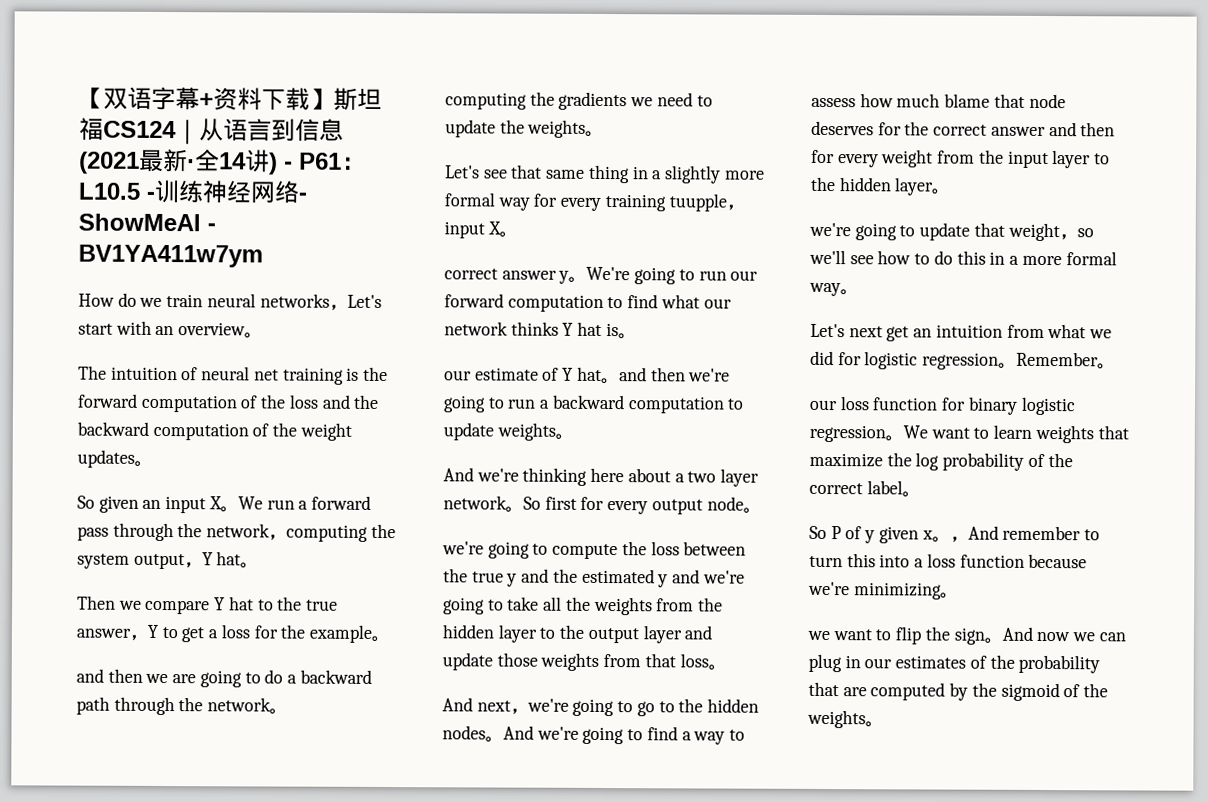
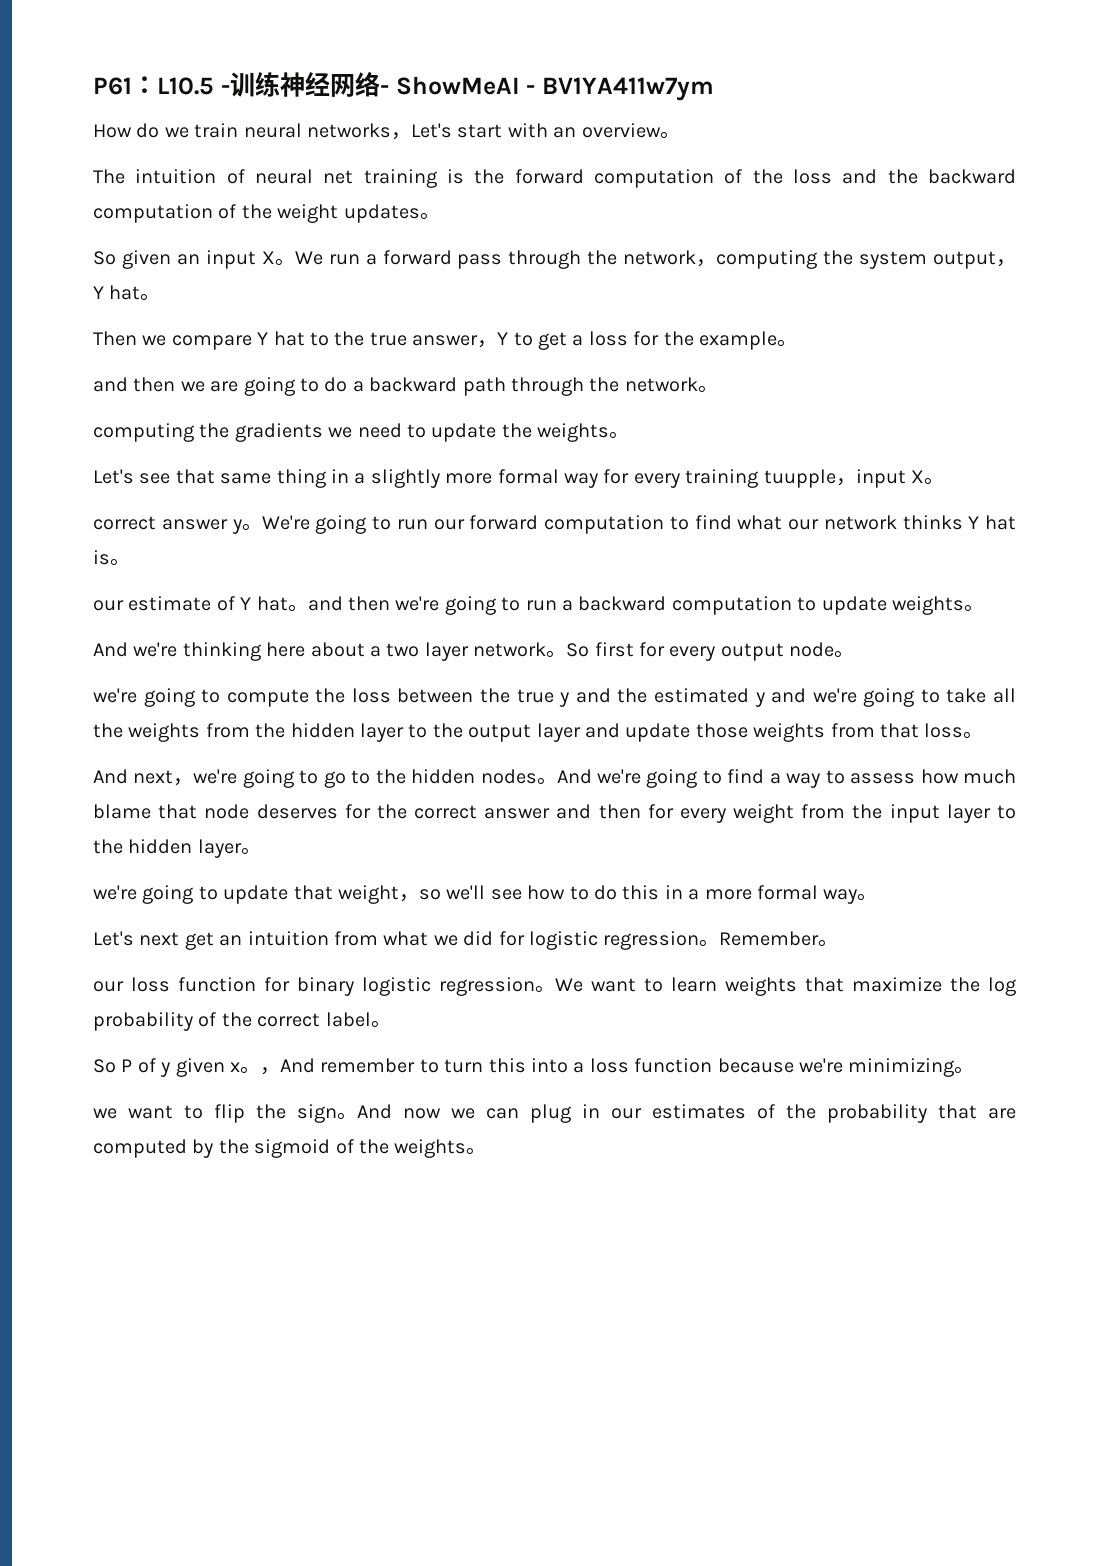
- 【双语字幕+资料下载】斯坦福CS124｜从语言到信息(2021最新·全14讲) - P61：L10.5 -训练神经网络- ShowMeAI - BV1YA411w7ym
+ P61：L10.5 -训练神经网络- ShowMeAI - BV1YA411w7ym

